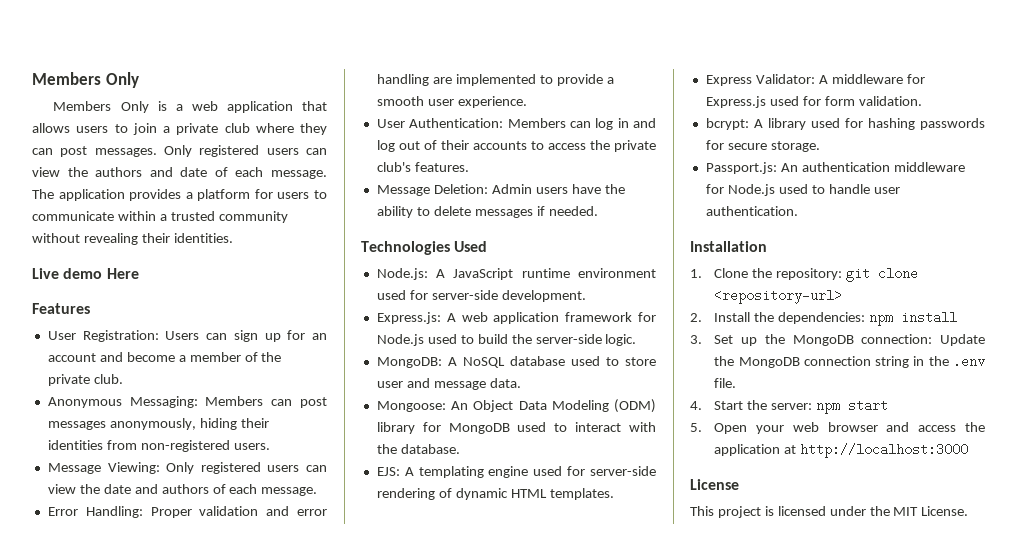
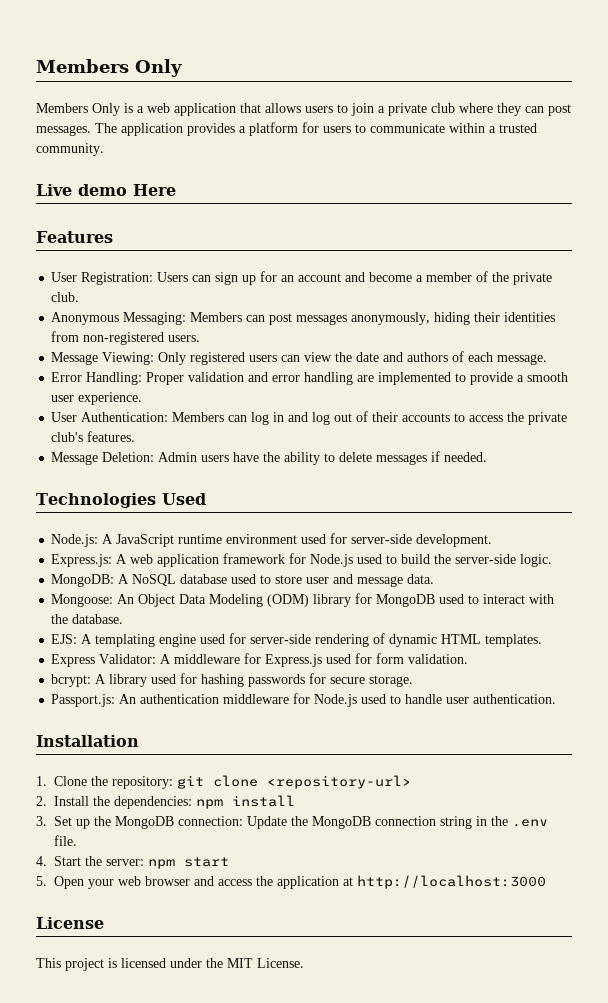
- Only registered users can view the authors and date of each message.
- The application provides a platform for users to communicate within a trusted community without revealing their identities.
+ The application provides a platform for users to communicate within a trusted community.

